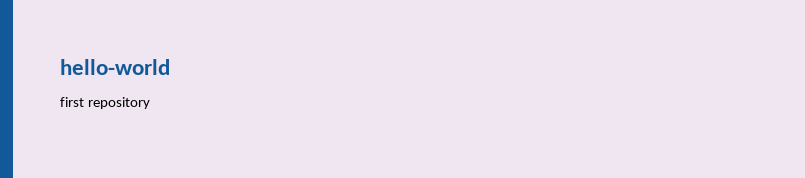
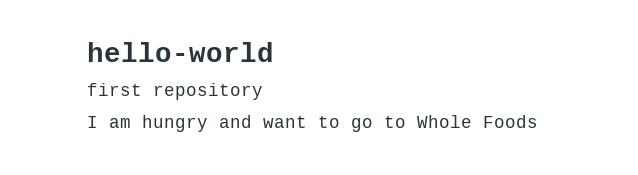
+ I am hungry and want to go to Whole Foods

